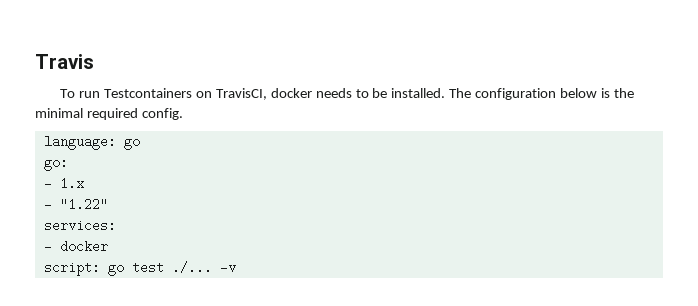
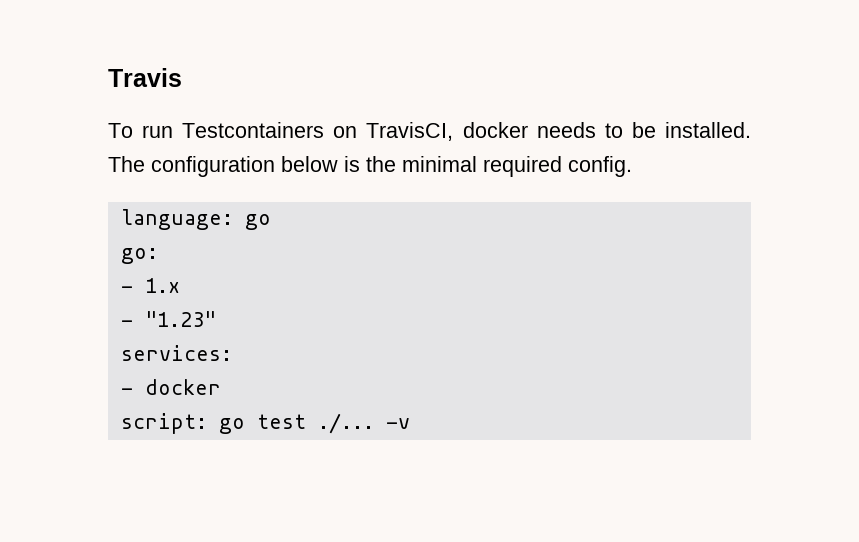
- - "1.22"
+ - "1.23"

